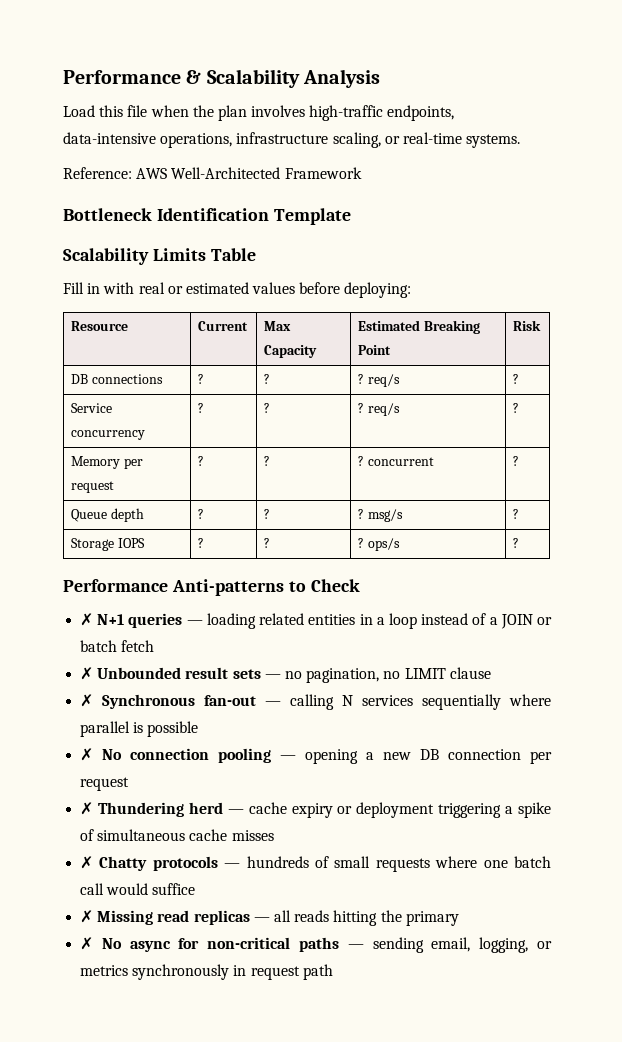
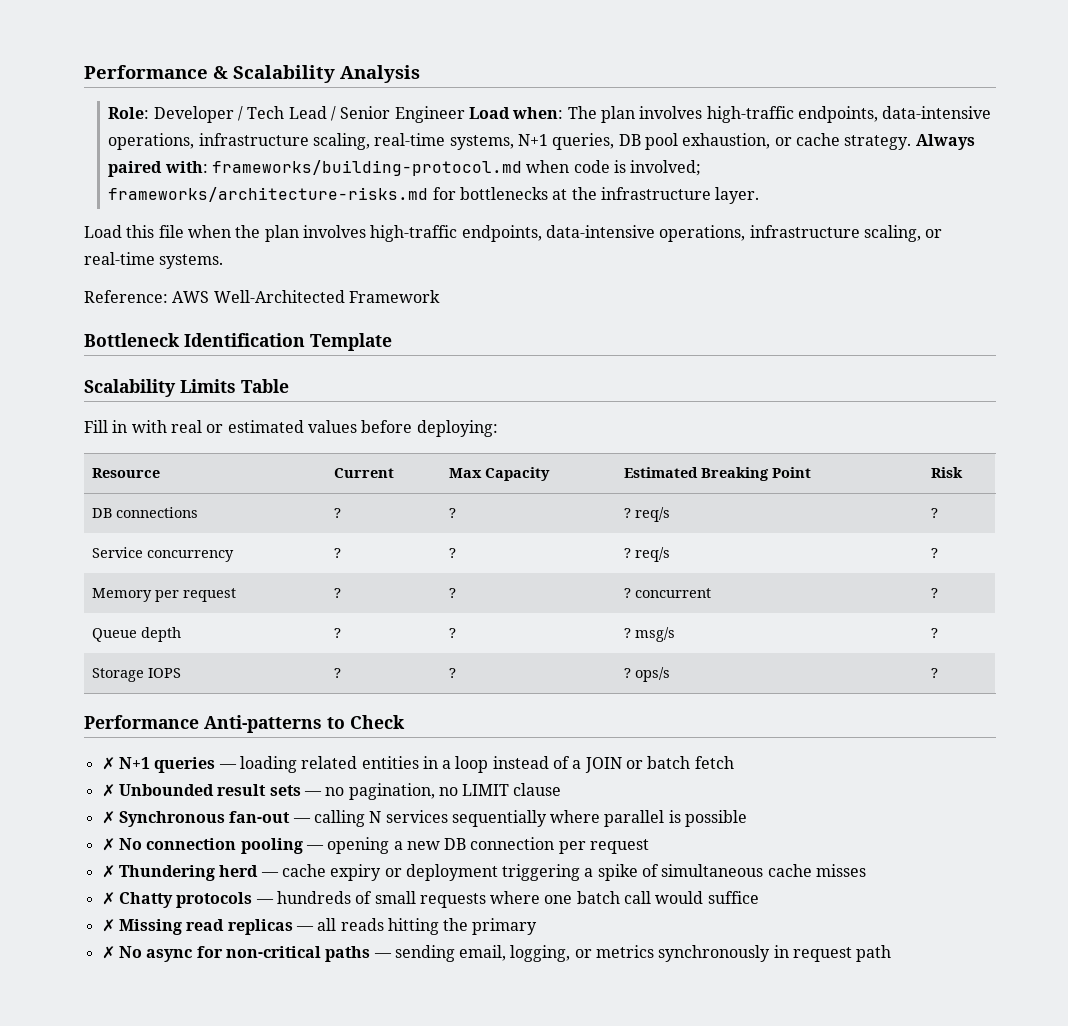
+ Role: Developer / Tech Lead / Senior Engineer Load when: The plan involves high-traffic endpoints, data-intensive operations, infrastructure scaling, real-time systems, N+1 queries, DB pool exhaustion, or cache strategy. Always paired with: frameworks/building-protocol.md when code is involved; frameworks/architecture-risks.md for bottlenecks at the infrastructure layer.

